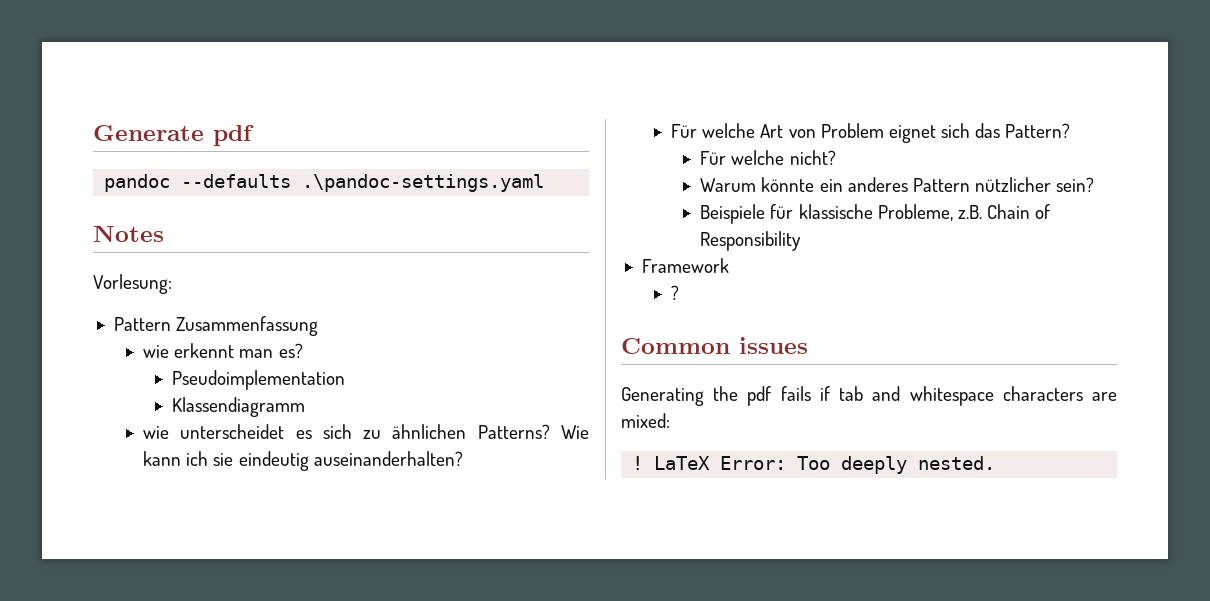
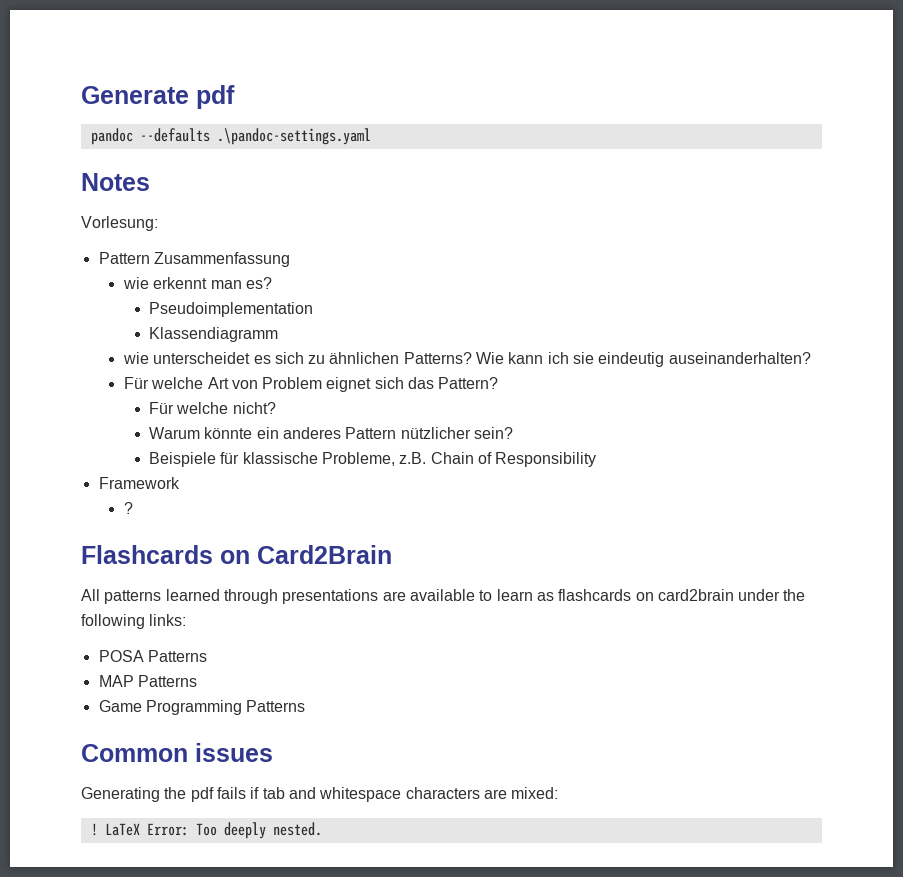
+ Flashcards on Card2Brain
+ All patterns learned through presentations are available to learn as flashcards on card2brain under the following links:
+ POSA Patterns
+ MAP Patterns
+ Game Programming Patterns

